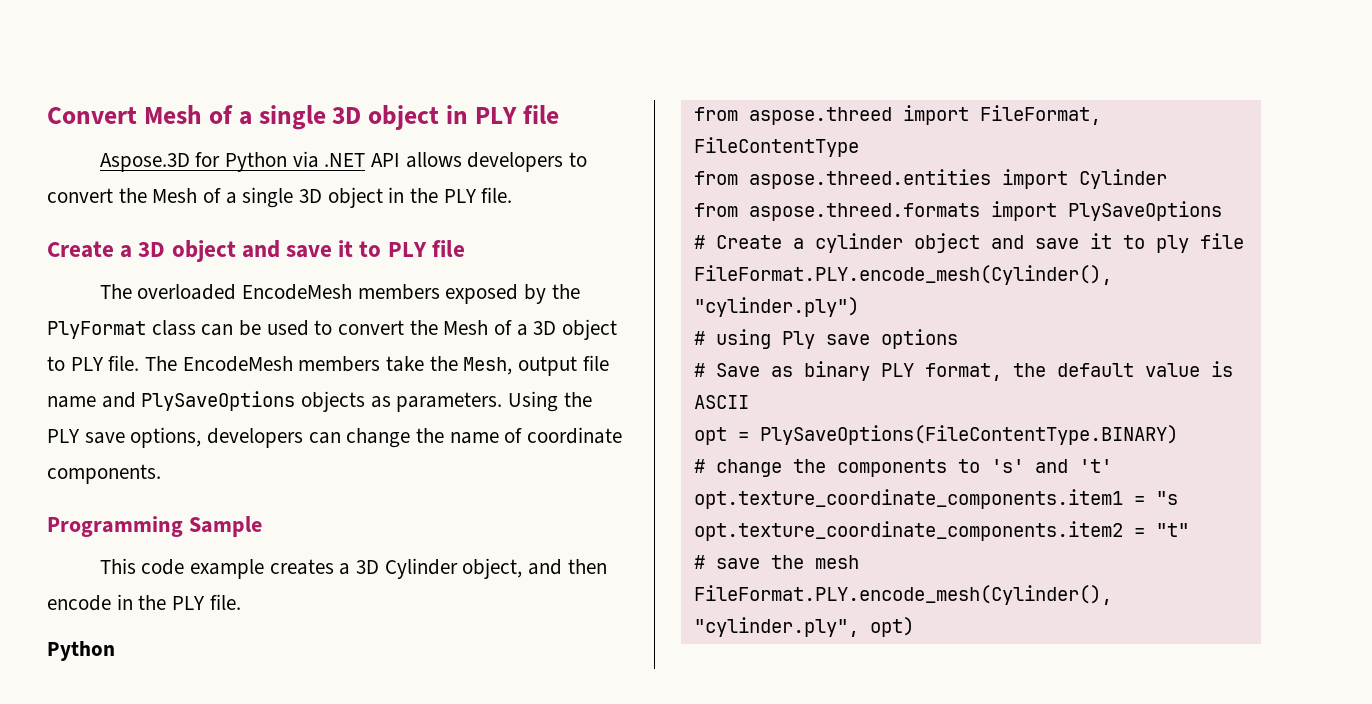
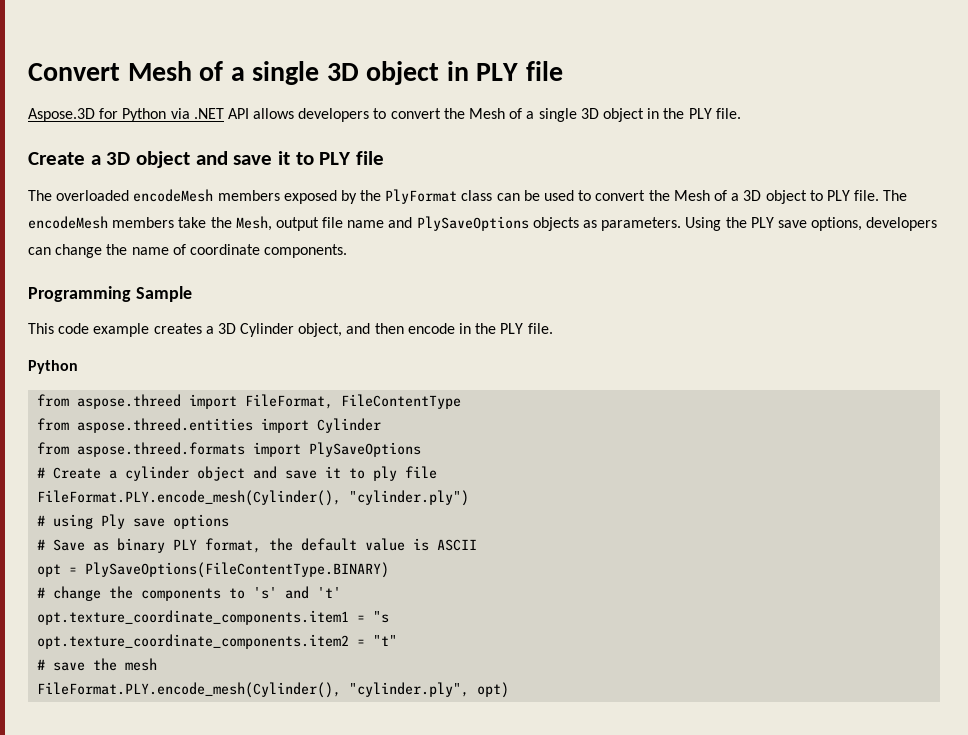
- The overloaded EncodeMesh members exposed by the PlyFormat class can be used to convert the Mesh of a 3D object to PLY file.
+ The overloaded encodeMesh members exposed by the PlyFormat class can be used to convert the Mesh of a 3D object to PLY file.
- The EncodeMesh members take the Mesh, output file name and PlySaveOptions objects as parameters.
+ The encodeMesh members take the Mesh, output file name and PlySaveOptions objects as parameters.

